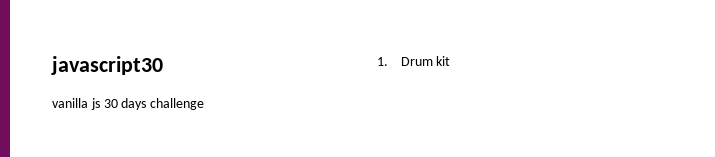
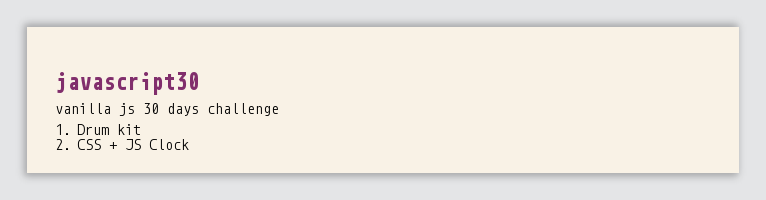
+ 2. CSS + JS Clock

